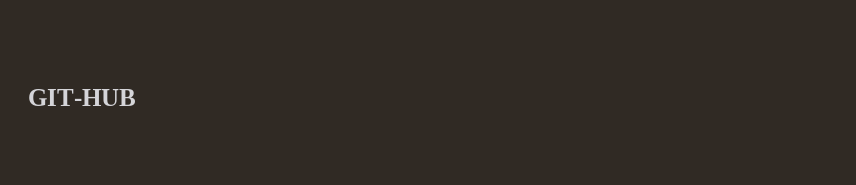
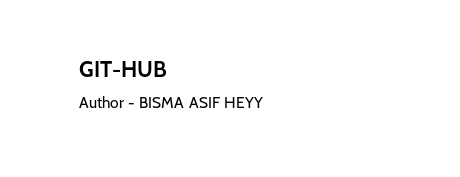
+ Author - BISMA ASIF HEYY

